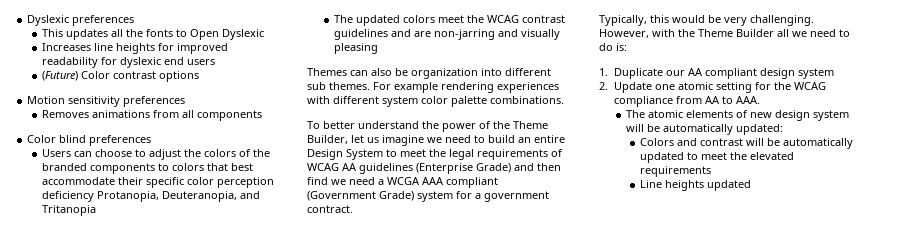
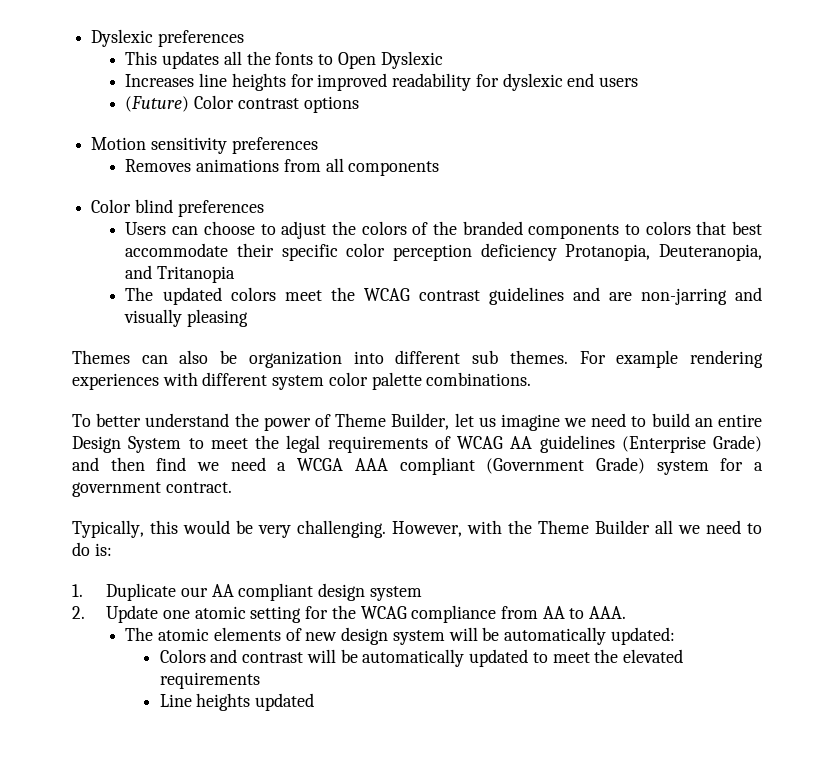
- To better understand the power of the Theme Builder, let us imagine we need to build an entire Design System to meet the legal requirements of WCAG AA guidelines (Enterprise Grade) and then find we need a WCGA AAA compliant (Government Grade) system for a government contract.
+ To better understand the power of Theme Builder, let us imagine we need to build an entire Design System to meet the legal requirements of WCAG AA guidelines (Enterprise Grade) and then find we need a WCGA AAA compliant (Government Grade) system for a government contract.

